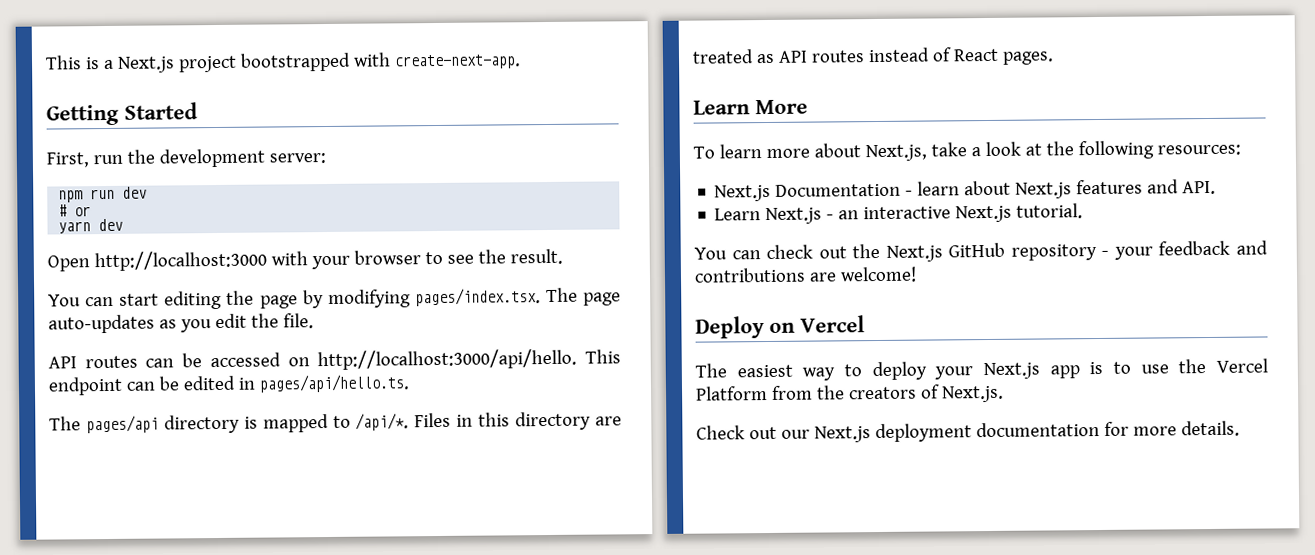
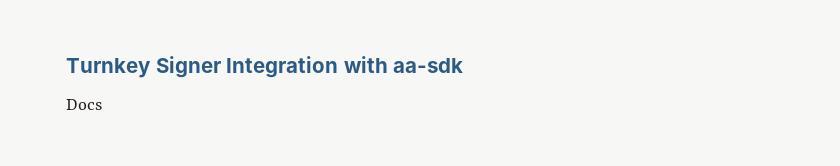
- This is a Next.js project bootstrapped with create-next-app.
- Getting Started
- First, run the development server:
- npm run dev
- # or
- yarn dev
- Open http://localhost:3000 with your browser to see the result.
- You can start editing the page by modifying pages/index.tsx. The page auto-updates as you edit the file.
- API routes can be accessed on http://localhost:3000/api/hello. This endpoint can be edited in pages/api/hello.ts.
- The pages/api directory is mapped to /api/*. Files in this directory are treated as API routes instead of React pages.
- Learn More
- To learn more about Next.js, take a look at the following resources:
- Next.js Documentation - learn about Next.js features and API.
- Learn Next.js - an interactive Next.js tutorial.
- You can check out the Next.js GitHub repository - your feedback and contributions are welcome!
- Deploy on Vercel
- The easiest way to deploy your Next.js app is to use the Vercel Platform from the creators of Next.js.
- Check out our Next.js deployment documentation for more details.
+ Turnkey Signer Integration with aa-sdk
+ Docs

